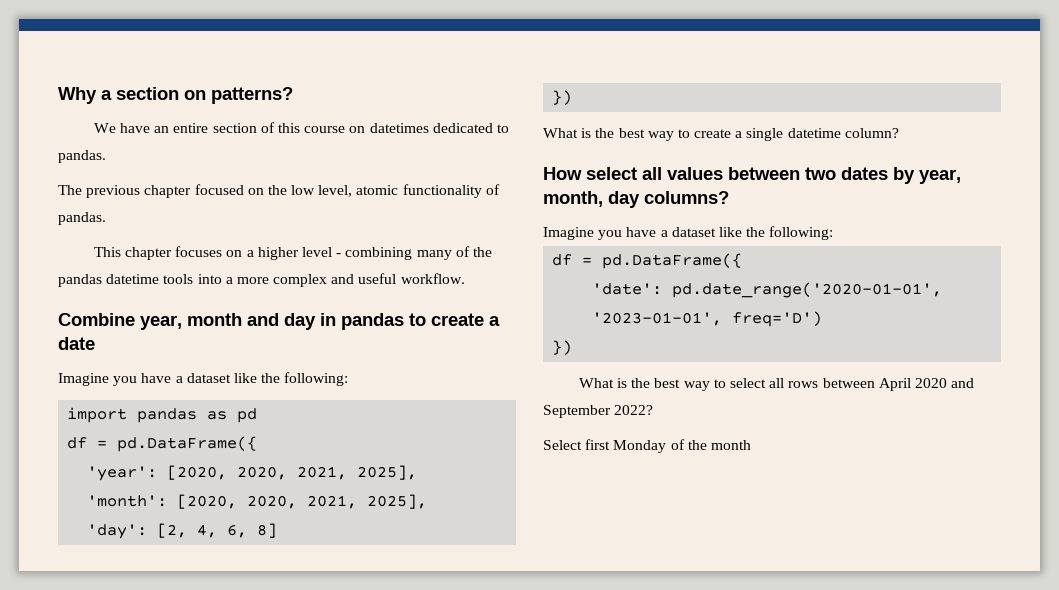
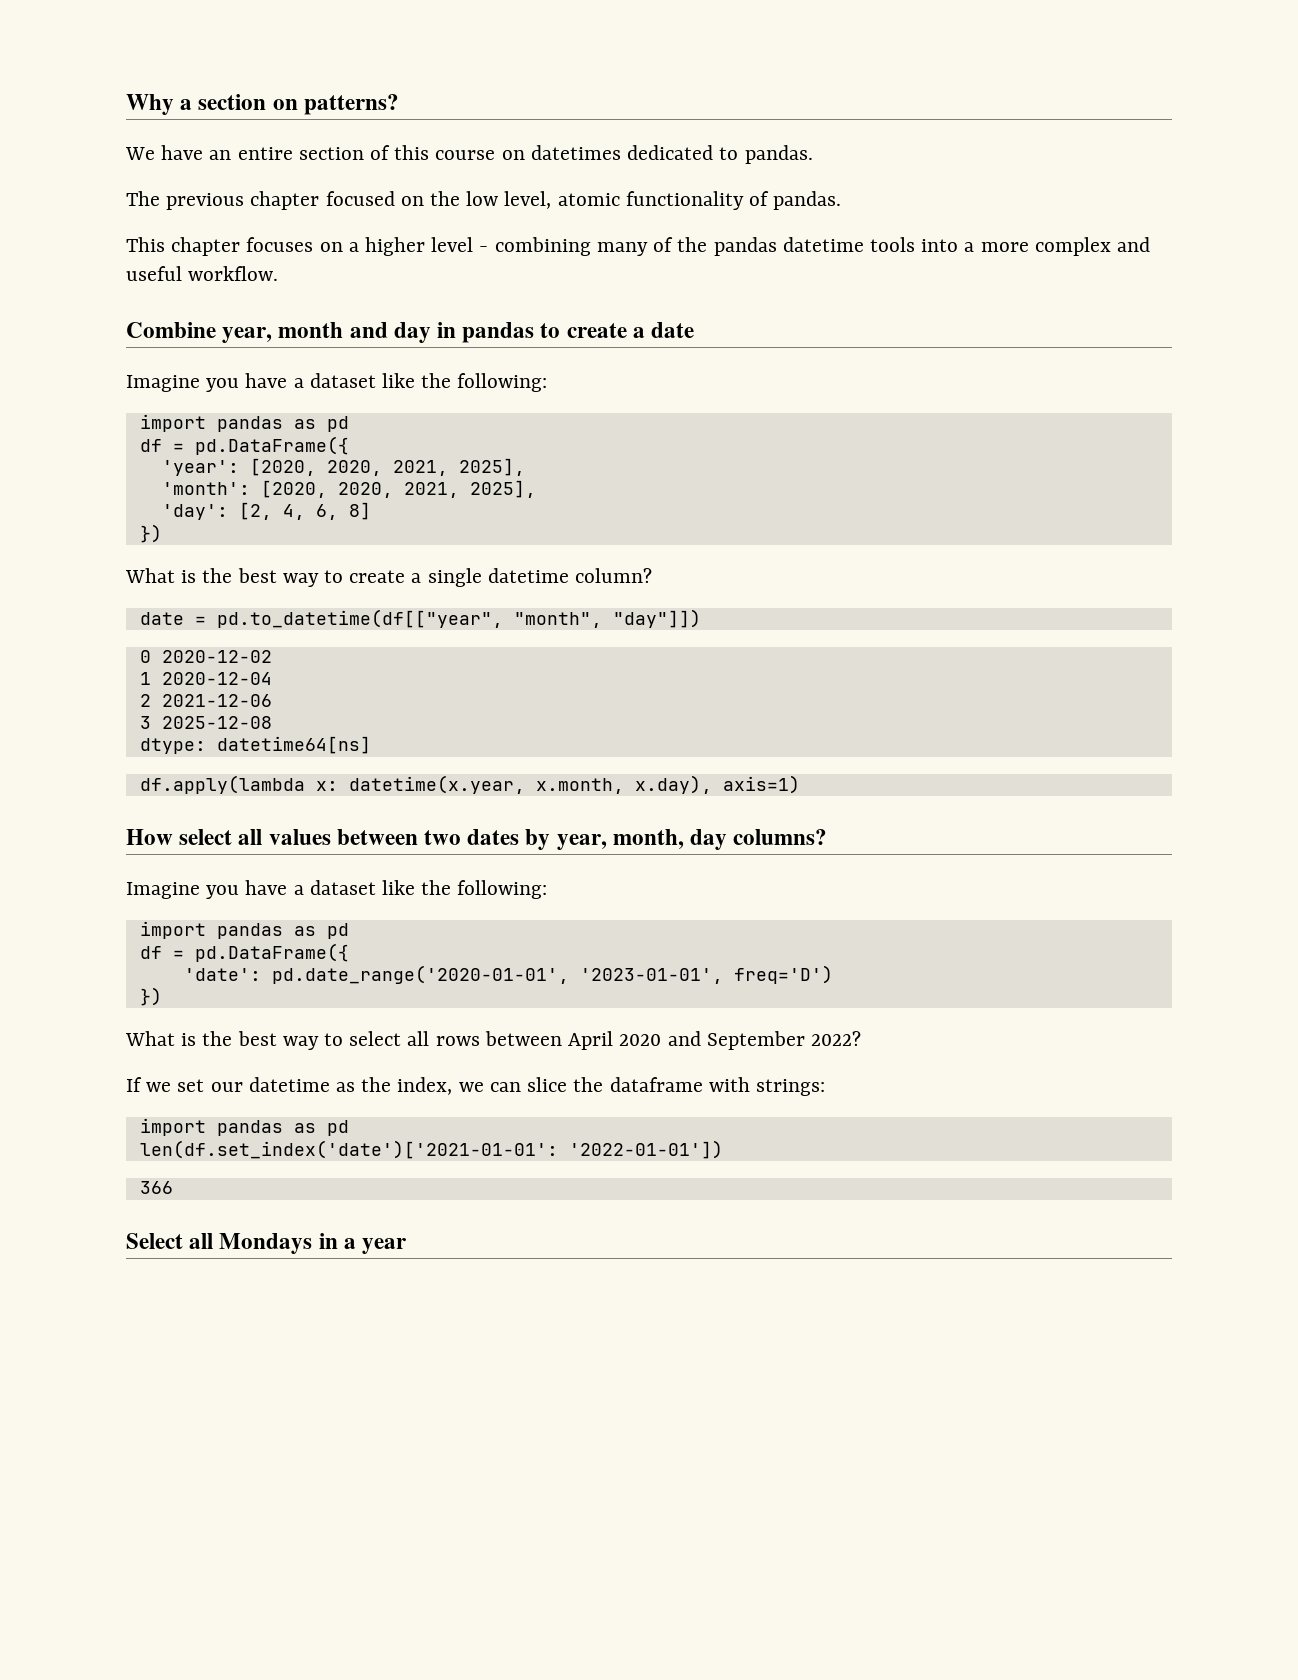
+ date = pd.to_datetime(df[["year", "month", "day"]])
+ 0 2020-12-02
+ 1 2020-12-04
+ 2 2021-12-06
+ 3 2025-12-08
+ dtype: datetime64[ns]
+ df.apply(lambda x: datetime(x.year, x.month, x.day), axis=1)
  How select all values between two dates by year, month, day columns?
  Imagine you have a dataset like the following:
+ import pandas as pd
- Select first Monday of the month
+ If we set our datetime as the index, we can slice the dataframe with strings:
+ import pandas as pd
+ len(df.set_index('date')['2021-01-01': '2022-01-01'])
+ 366
+ Select all Mondays in a year

